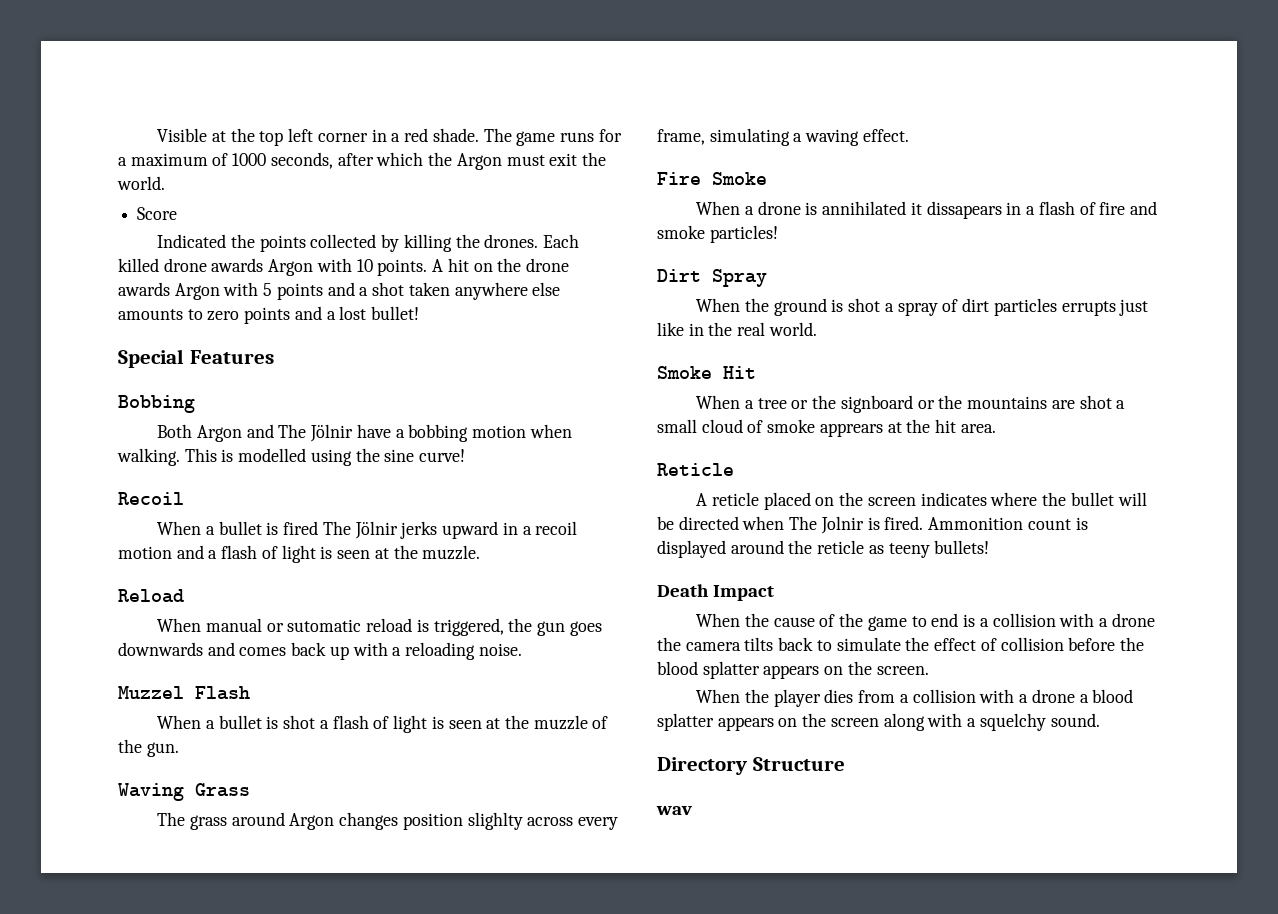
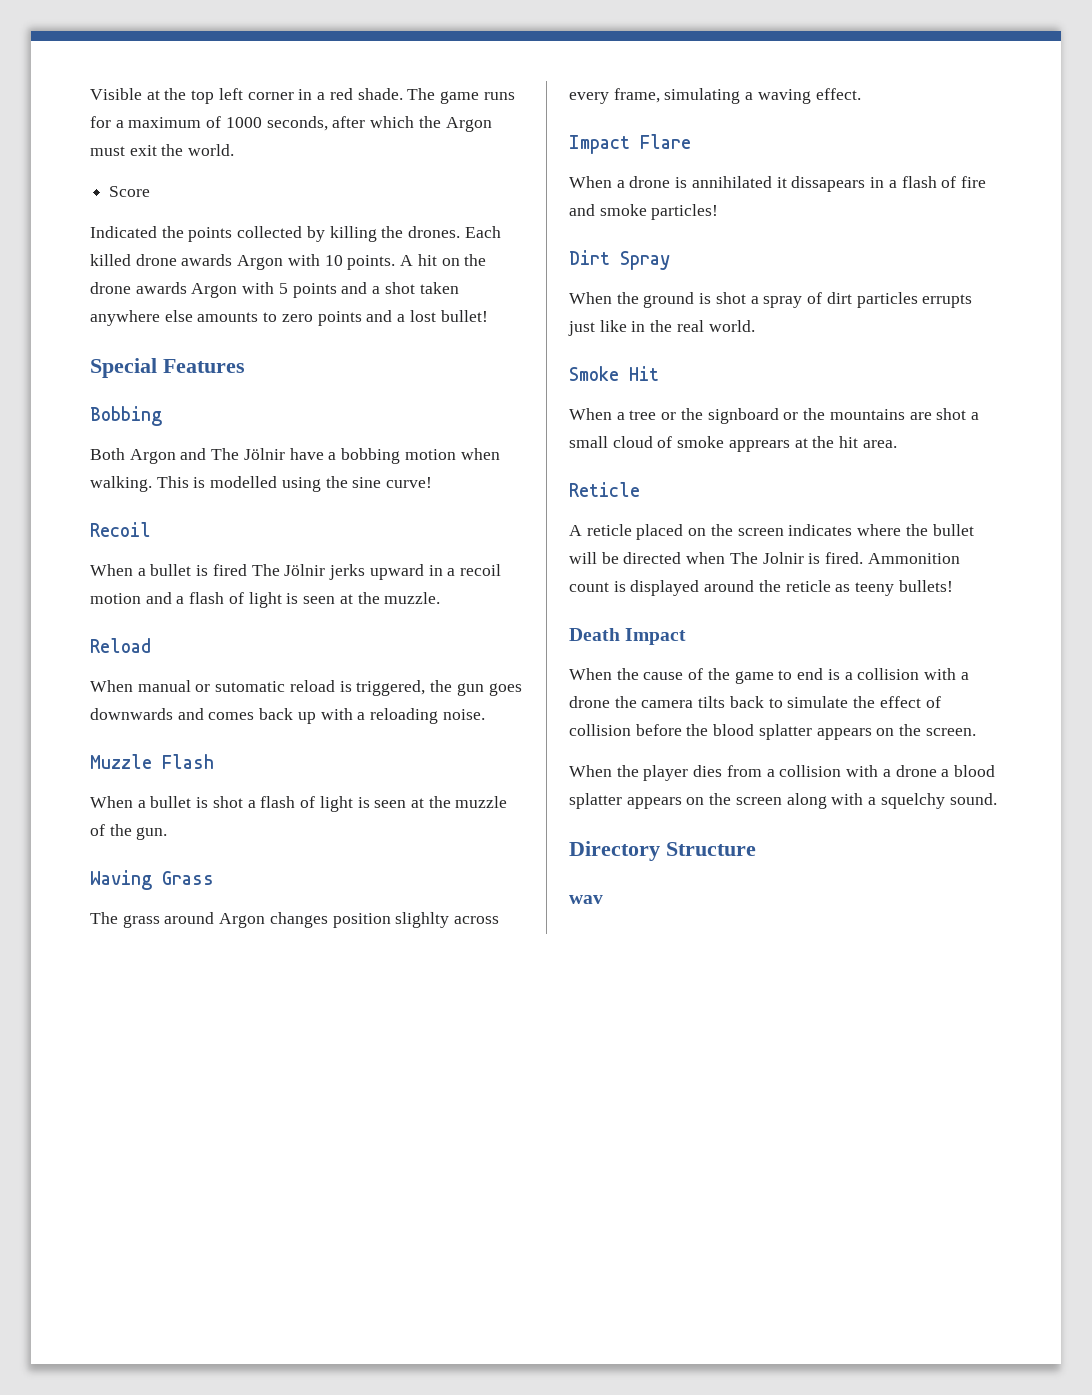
- Muzzel Flash
+ Muzzle Flash
- Fire Smoke
+ Impact Flare

